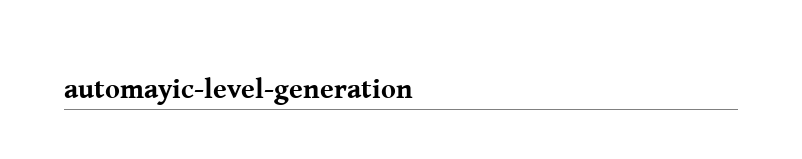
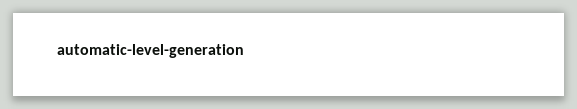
- automayic-level-generation
+ automatic-level-generation

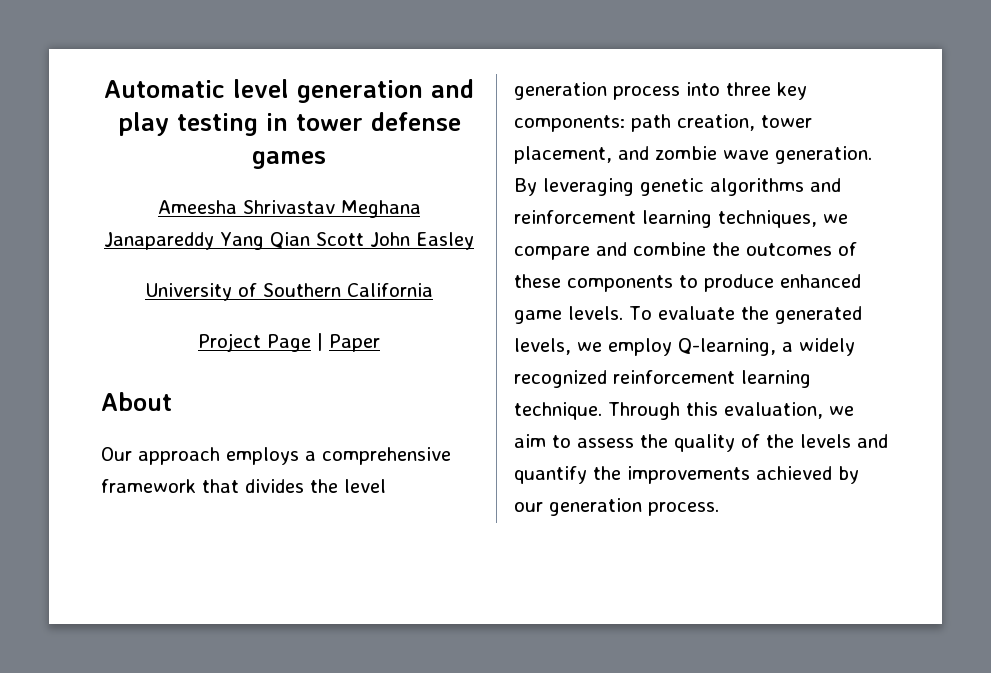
- automatic-level-generation
+ Automatic level generation and play testing in tower defense games
+ Ameesha Shrivastav Meghana Janapareddy Yang Qian Scott John Easley
+ University of Southern California
+ Project Page | Paper
+ About
+ Our approach employs a comprehensive framework that divides the level generation process into three key components: path creation, tower placement, and zombie wave generation. By leveraging genetic algorithms and reinforcement learning techniques, we compare and combine the outcomes of these components to produce enhanced game levels. To evaluate the generated levels, we employ Q-learning, a widely recognized reinforcement learning technique. Through this evaluation, we aim to assess the quality of the levels and quantify the improvements achieved by our generation process.

